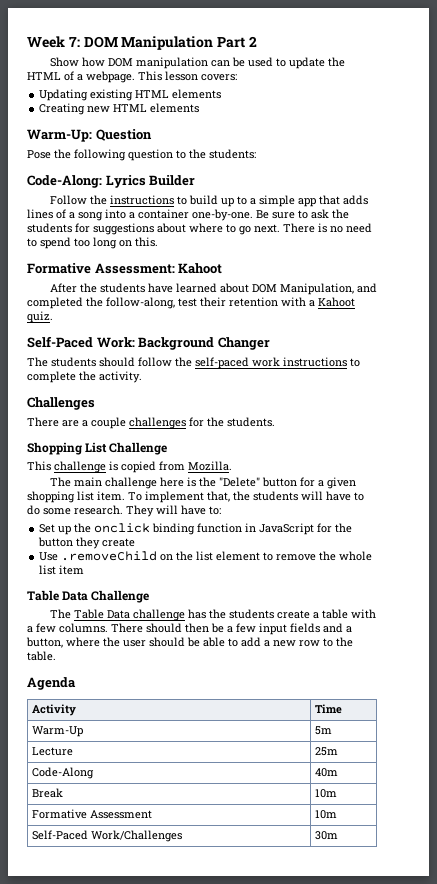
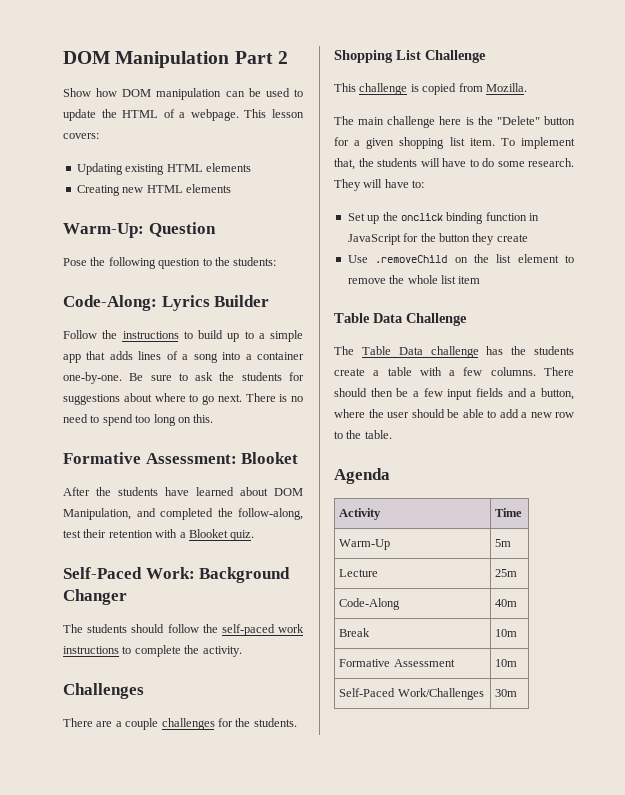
- Week 7: DOM Manipulation Part 2
+ DOM Manipulation Part 2
- Formative Assessment: Kahoot
+ Formative Assessment: Blooket
- After the students have learned about DOM Manipulation, and completed the follow-along, test their retention with a Kahoot quiz.
+ After the students have learned about DOM Manipulation, and completed the follow-along, test their retention with a Blooket quiz.

